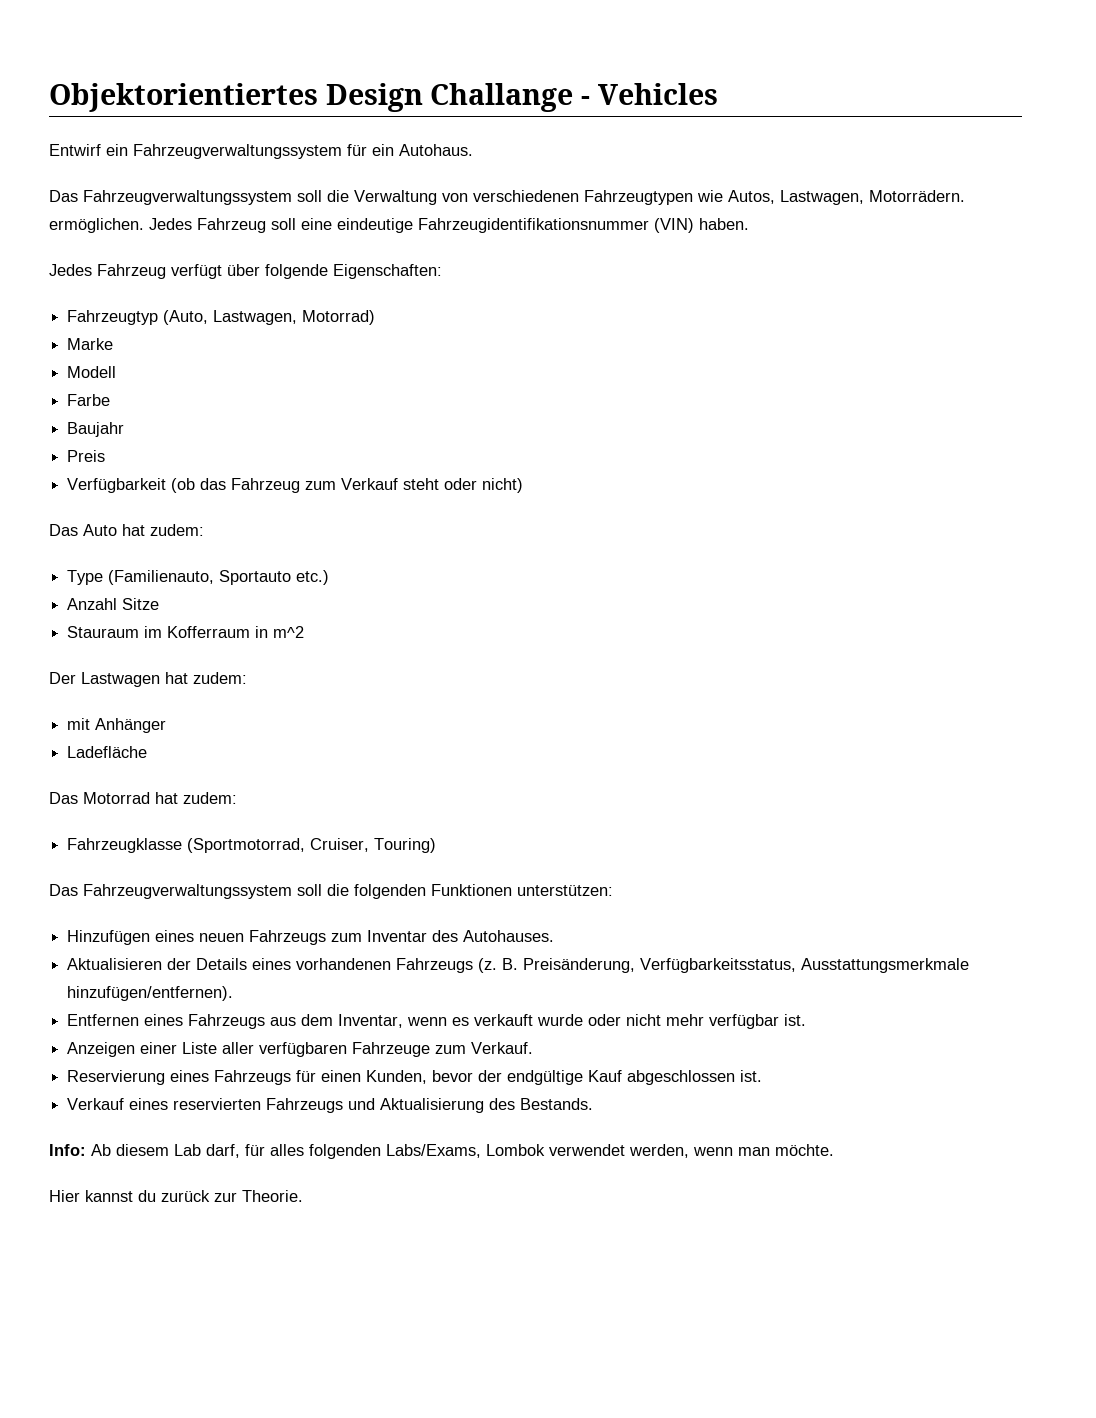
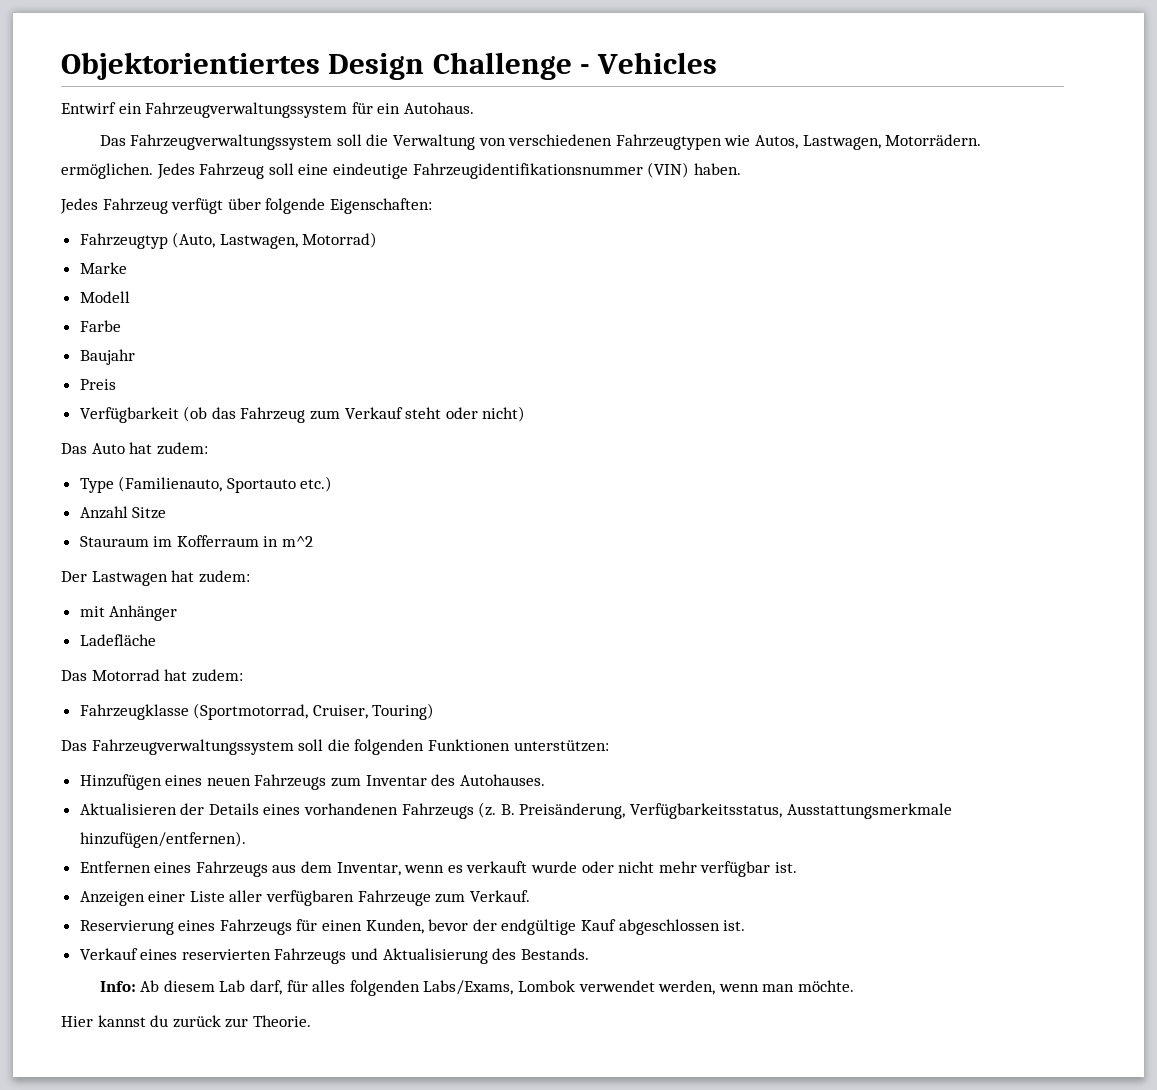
- Objektorientiertes Design Challange - Vehicles
+ Objektorientiertes Design Challenge - Vehicles

